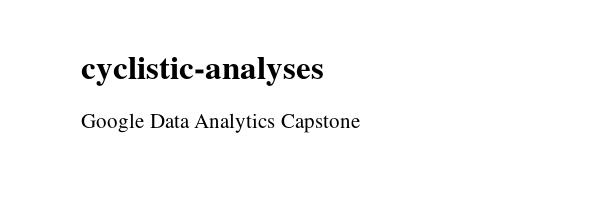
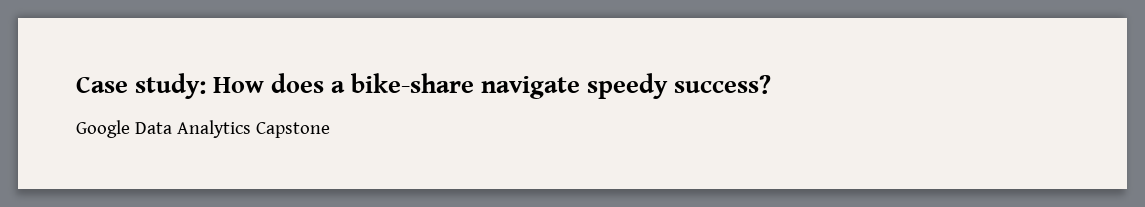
- cyclistic-analyses
+ Case study: How does a bike-share navigate speedy success?

